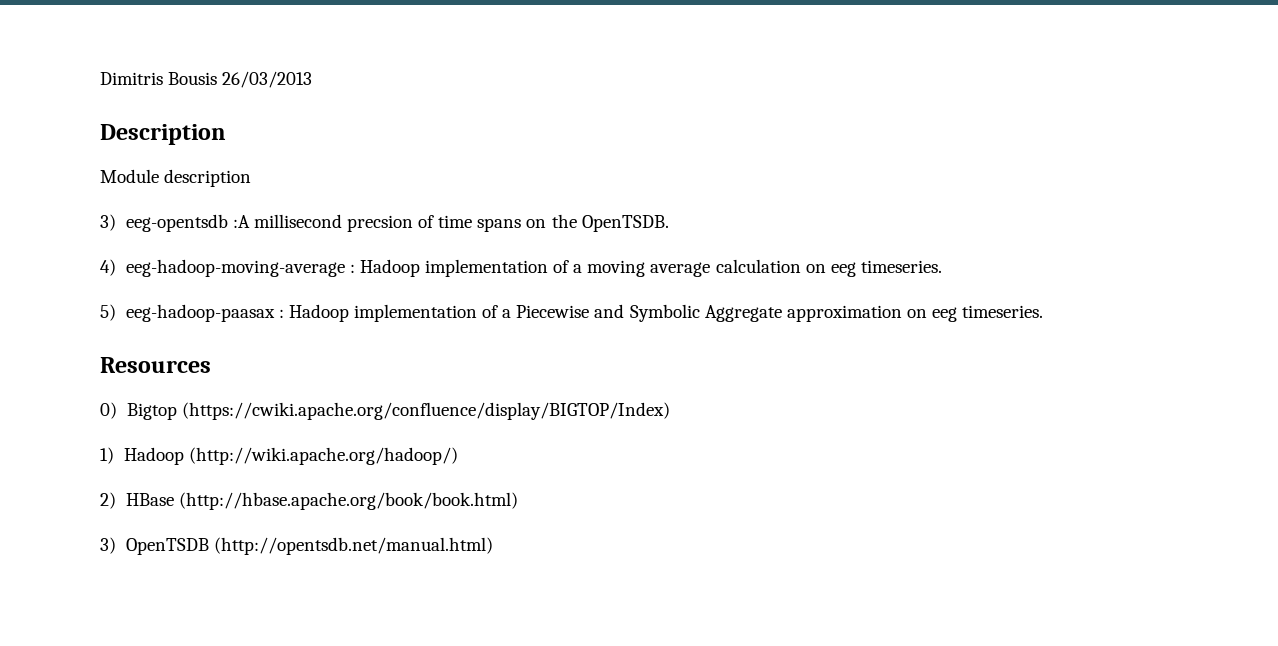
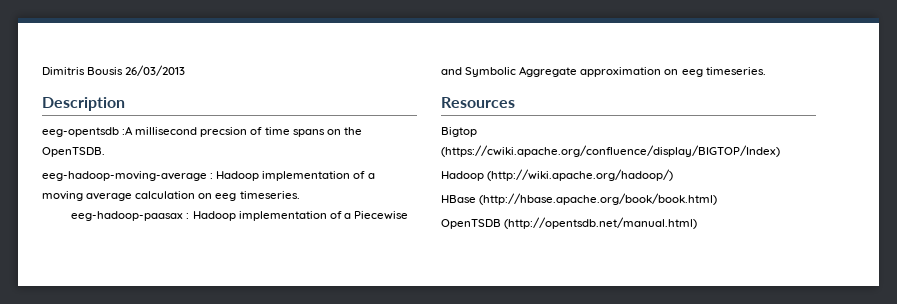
- Module description
- 3) eeg-opentsdb :A millisecond precsion of time spans on the OpenTSDB.
+ eeg-opentsdb :A millisecond precsion of time spans on the OpenTSDB.
- 4) eeg-hadoop-moving-average : Hadoop implementation of a moving average calculation on eeg timeseries.
+ eeg-hadoop-moving-average : Hadoop implementation of a moving average calculation on eeg timeseries.
- 5) eeg-hadoop-paasax : Hadoop implementation of a Piecewise and Symbolic Aggregate approximation on eeg timeseries.
+ eeg-hadoop-paasax : Hadoop implementation of a Piecewise and Symbolic Aggregate approximation on eeg timeseries.
- 0) Bigtop (https://cwiki.apache.org/confluence/display/BIGTOP/Index)
+ Bigtop (https://cwiki.apache.org/confluence/display/BIGTOP/Index)
- 1) Hadoop (http://wiki.apache.org/hadoop/)
+ Hadoop (http://wiki.apache.org/hadoop/)
- 2) HBase (http://hbase.apache.org/book/book.html)
+ HBase (http://hbase.apache.org/book/book.html)
- 3) OpenTSDB (http://opentsdb.net/manual.html)
+ OpenTSDB (http://opentsdb.net/manual.html)

